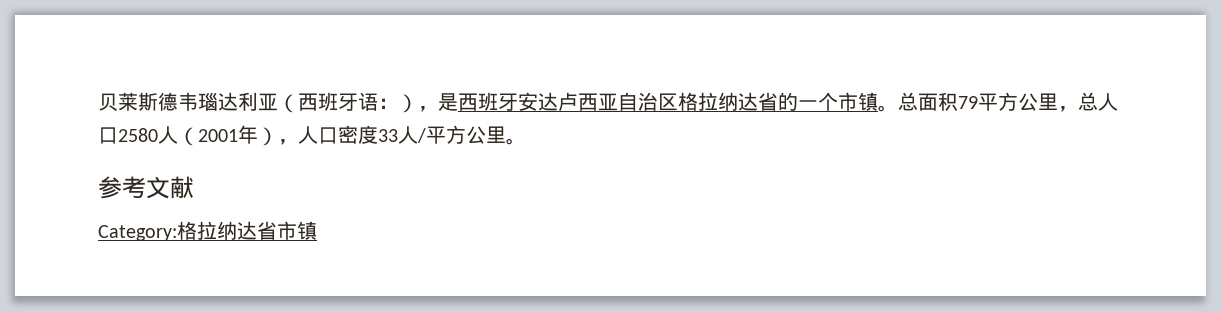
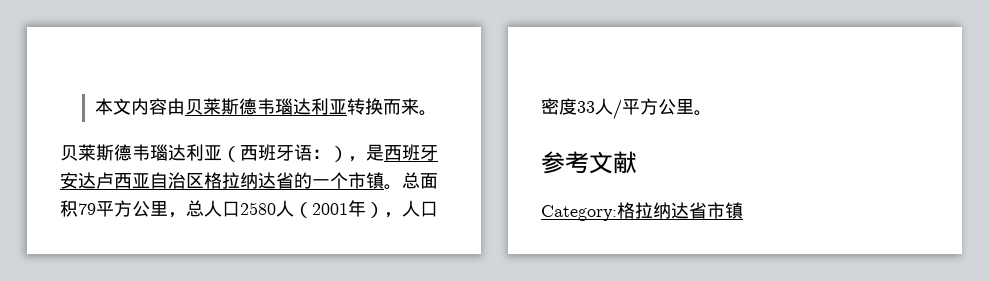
+ 本文内容由贝莱斯德韦瑙达利亚转换而来。

